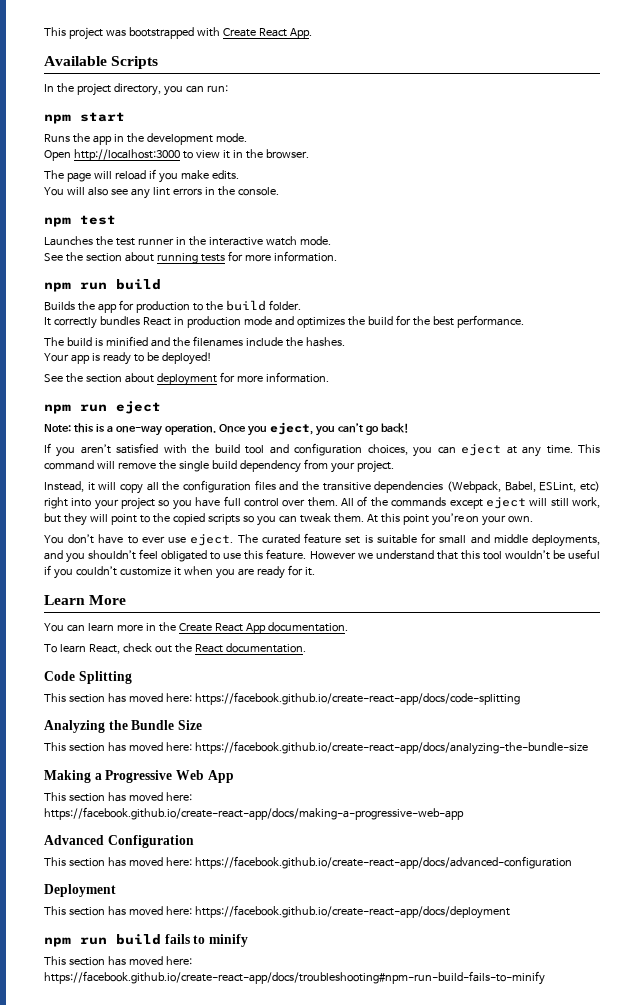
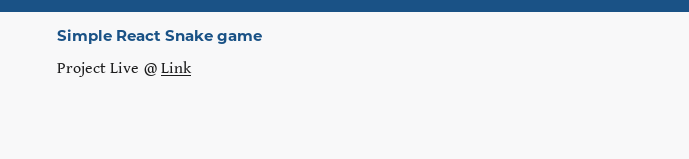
- This project was bootstrapped with Create React App.
- Available Scripts
- In the project directory, you can run:
- npm start
- Runs the app in the development mode.
- Open http://localhost:3000 to view it in the browser.
- The page will reload if you make edits.
- You will also see any lint errors in the console.
- npm test
- Launches the test runner in the interactive watch mode.
- See the section about running tests for more information.
- npm run build
- Builds the app for production to the build folder.
- It correctly bundles React in production mode and optimizes the build for the best performance.
- The build is minified and the filenames include the hashes.
- Your app is ready to be deployed!
- See the section about deployment for more information.
- npm run eject
- Note: this is a one-way operation. Once you eject, you can’t go back!
- If you aren’t satisfied with the build tool and configuration choices, you can eject at any time. This command will remove the single build dependency from your project.
- Instead, it will copy all the configuration files and the transitive dependencies (Webpack, Babel, ESLint, etc) right into your project so you have full control over them. All of the commands except eject will still work, but they will point to the copied scripts so you can tweak them. At this point you’re on your own.
- You don’t have to ever use eject. The curated feature set is suitable for small and middle deployments, and you shouldn’t feel obligated to use this feature. However we understand that this tool wouldn’t be useful if you couldn’t customize it when you are ready for it.
- Learn More
- You can learn more in the Create React App documentation.
- To learn React, check out the React documentation.
- Code Splitting
- This section has moved here: https://facebook.github.io/create-react-app/docs/code-splitting
- Analyzing the Bundle Size
- This section has moved here: https://facebook.github.io/create-react-app/docs/analyzing-the-bundle-size
- Making a Progressive Web App
- This section has moved here: https://facebook.github.io/create-react-app/docs/making-a-progressive-web-app
- Advanced Configuration
- This section has moved here: https://facebook.github.io/create-react-app/docs/advanced-configuration
- Deployment
- This section has moved here: https://facebook.github.io/create-react-app/docs/deployment
- npm run build fails to minify
- This section has moved here: https://facebook.github.io/create-react-app/docs/troubleshooting#npm-run-build-fails-to-minify
+ Simple React Snake game
+ Project Live @ Link

